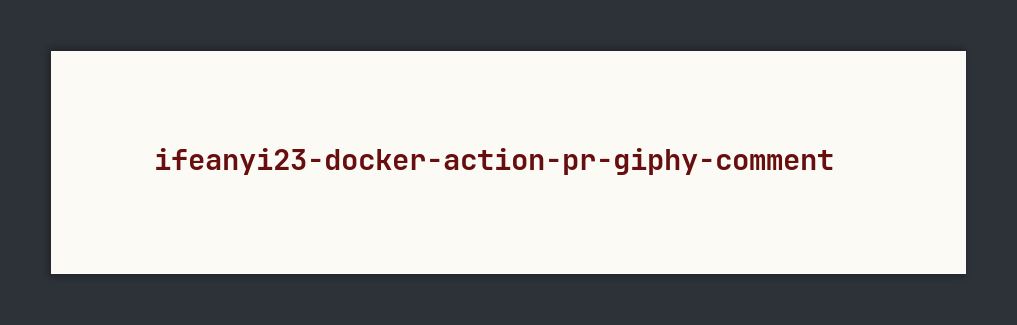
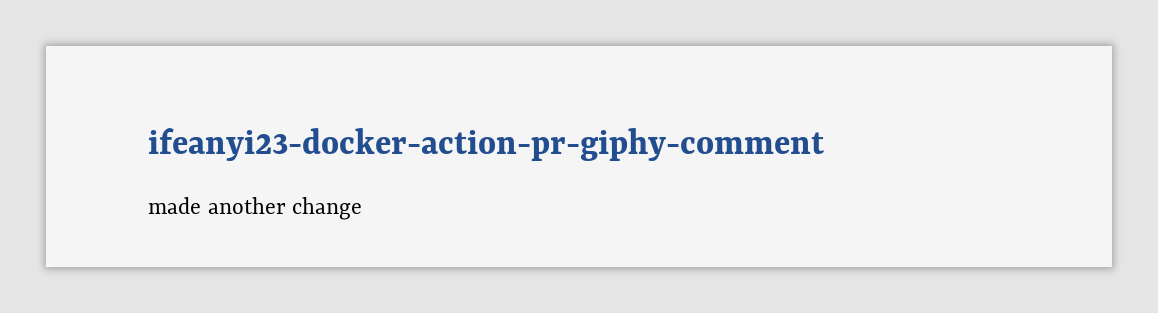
+ made another change

